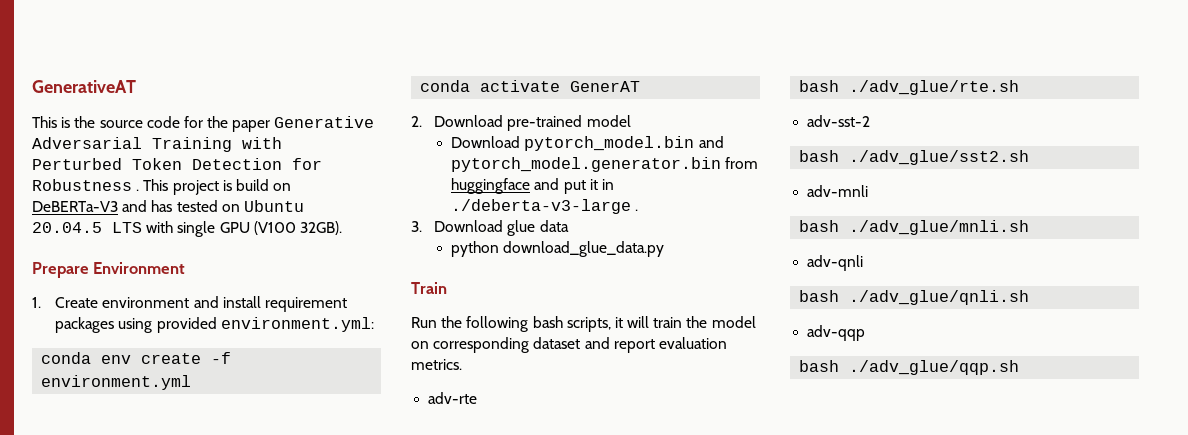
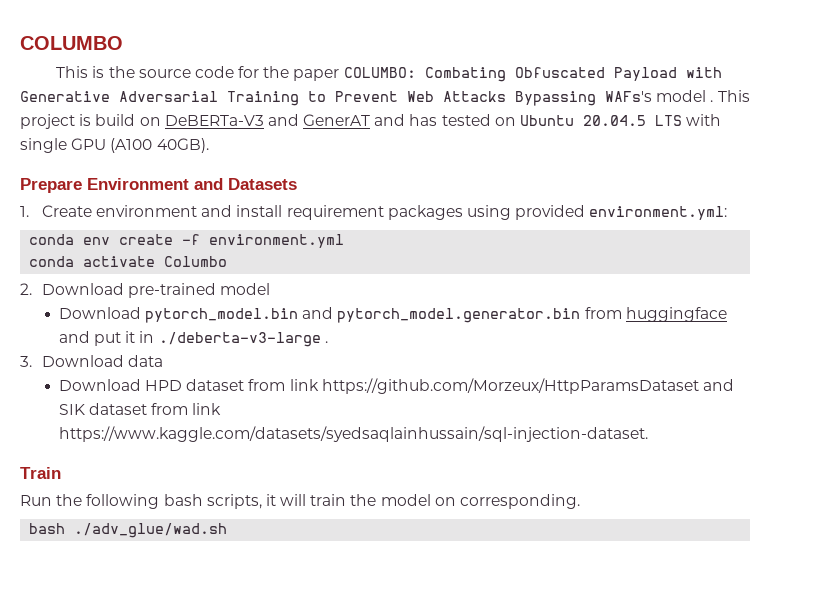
- GenerativeAT
+ COLUMBO
- This is the source code for the paper Generative Adversarial Training with Perturbed Token Detection for Robustness .
+ This is the source code for the paper COLUMBO: Combating Obfuscated Payload with Generative Adversarial Training to Prevent Web Attacks Bypassing WAFs's model .
- This project is build on DeBERTa-V3 and has tested on Ubuntu 20.04.5 LTS with single GPU (V100 32GB).
+ This project is build on DeBERTa-V3 and GenerAT and has tested on Ubuntu 20.04.5 LTS with single GPU (A100 40GB).
- Prepare Environment
+ Prepare Environment and Datasets
- conda activate GenerAT
+ conda activate Columbo
- 3. Download glue data
+ 3. Download data
- python download_glue_data.py
+ Download HPD dataset from link https://github.com/Morzeux/HttpParamsDataset and SIK dataset from link https://www.kaggle.com/datasets/syedsaqlainhussain/sql-injection-dataset.
- Run the following bash scripts, it will train the model on corresponding dataset and report evaluation metrics.
- adv-rte
- bash ./adv_glue/rte.sh
- adv-sst-2
- bash ./adv_glue/sst2.sh
- adv-mnli
- bash ./adv_glue/mnli.sh
- adv-qnli
- bash ./adv_glue/qnli.sh
- adv-qqp
- bash ./adv_glue/qqp.sh
+ Run the following bash scripts, it will train the model on corresponding.
+ bash ./adv_glue/wad.sh

